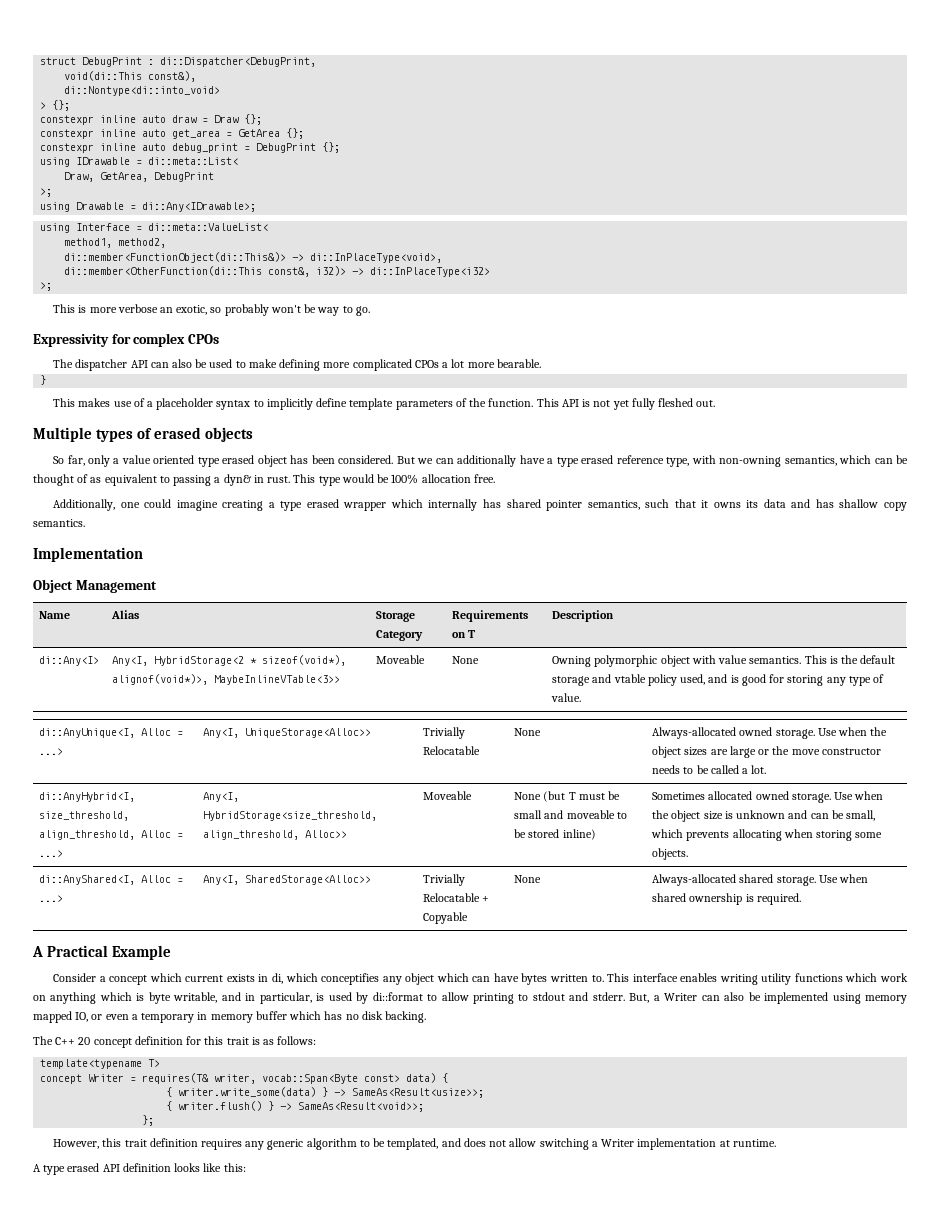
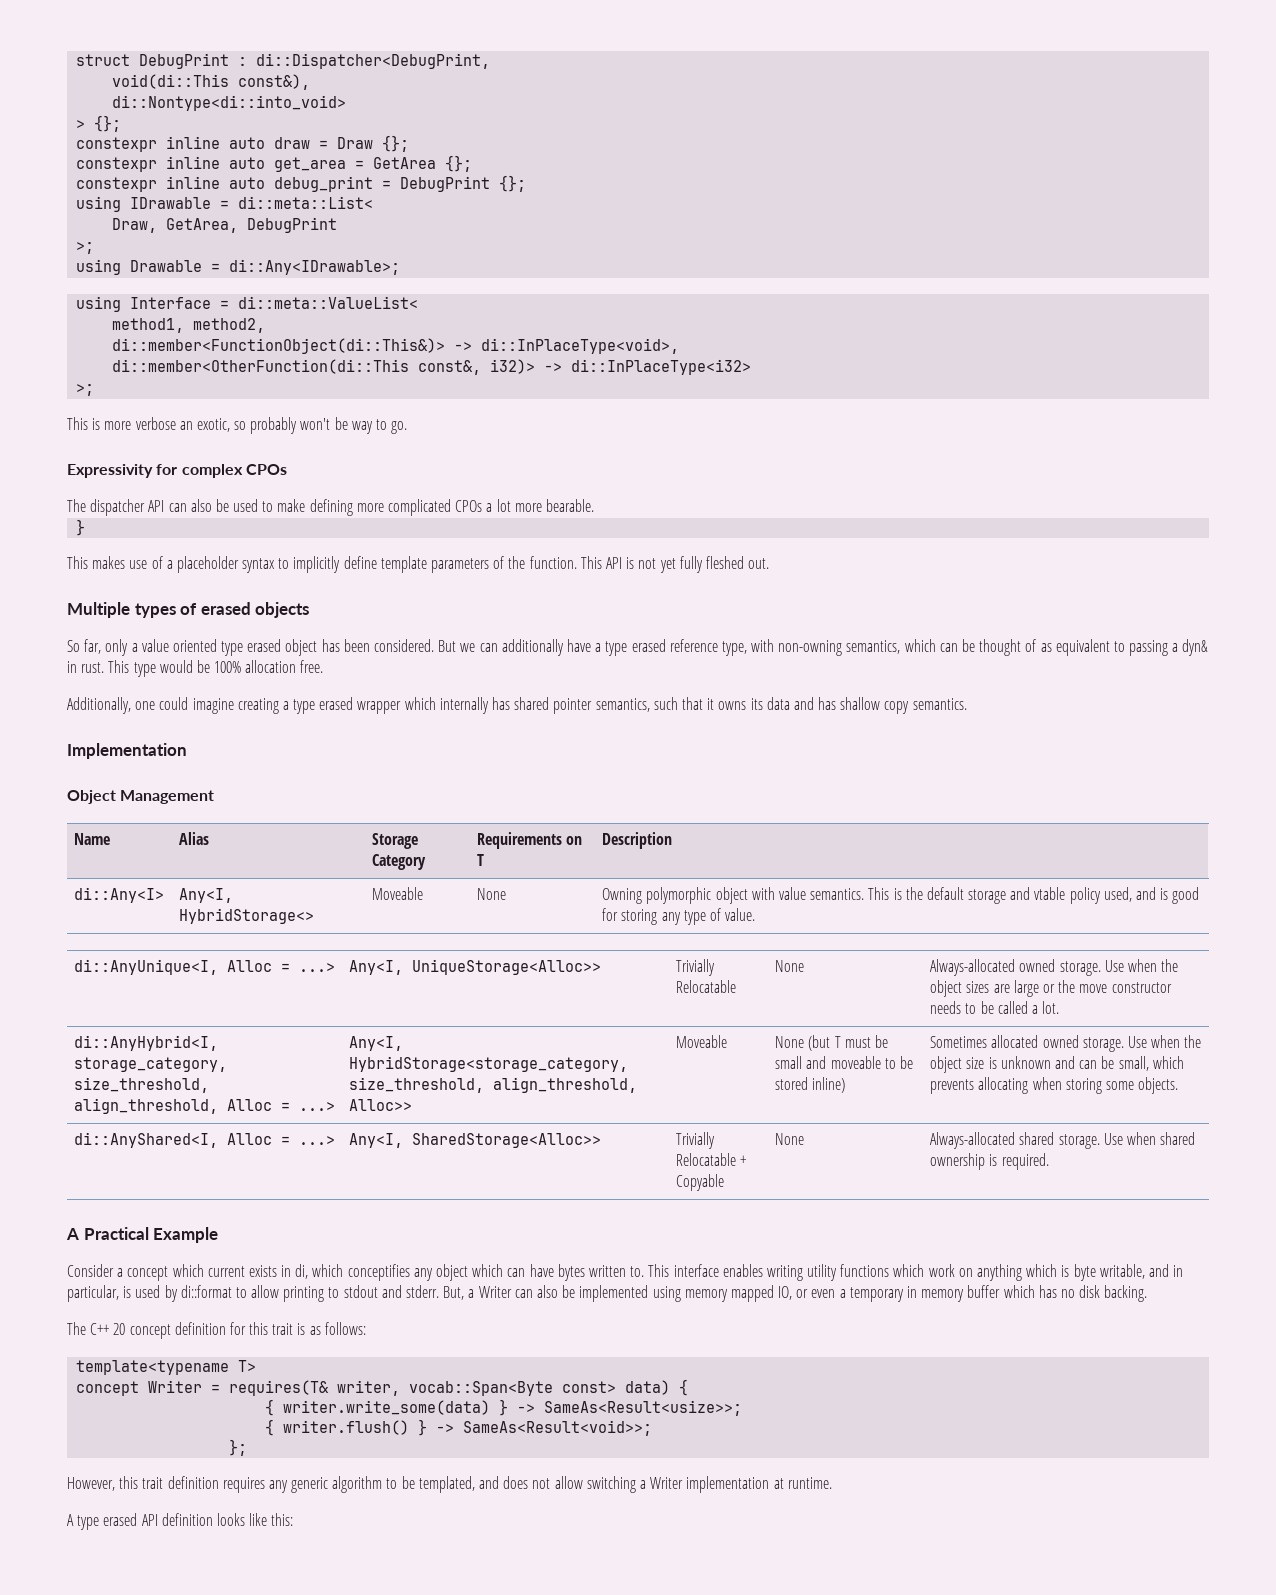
- di::Any<I> | Any<I, HybridStorage<2 * sizeof(void*), alignof(void*)>, MaybeInlineVTable<3>> | Moveable | None | Owning polymorphic object with value semantics. This is the default storage and vtable policy used, and is good for storing any type of value.
+ di::Any<I> | Any<I, HybridStorage<> | Moveable | None | Owning polymorphic object with value semantics. This is the default storage and vtable policy used, and is good for storing any type of value.
- di::AnyHybrid<I, size_threshold, align_threshold, Alloc = ...>
+ di::AnyHybrid<I, storage_category, size_threshold, align_threshold, Alloc = ...>
- Any<I, HybridStorage<size_threshold, align_threshold, Alloc>>
+ Any<I, HybridStorage<storage_category, size_threshold, align_threshold, Alloc>>

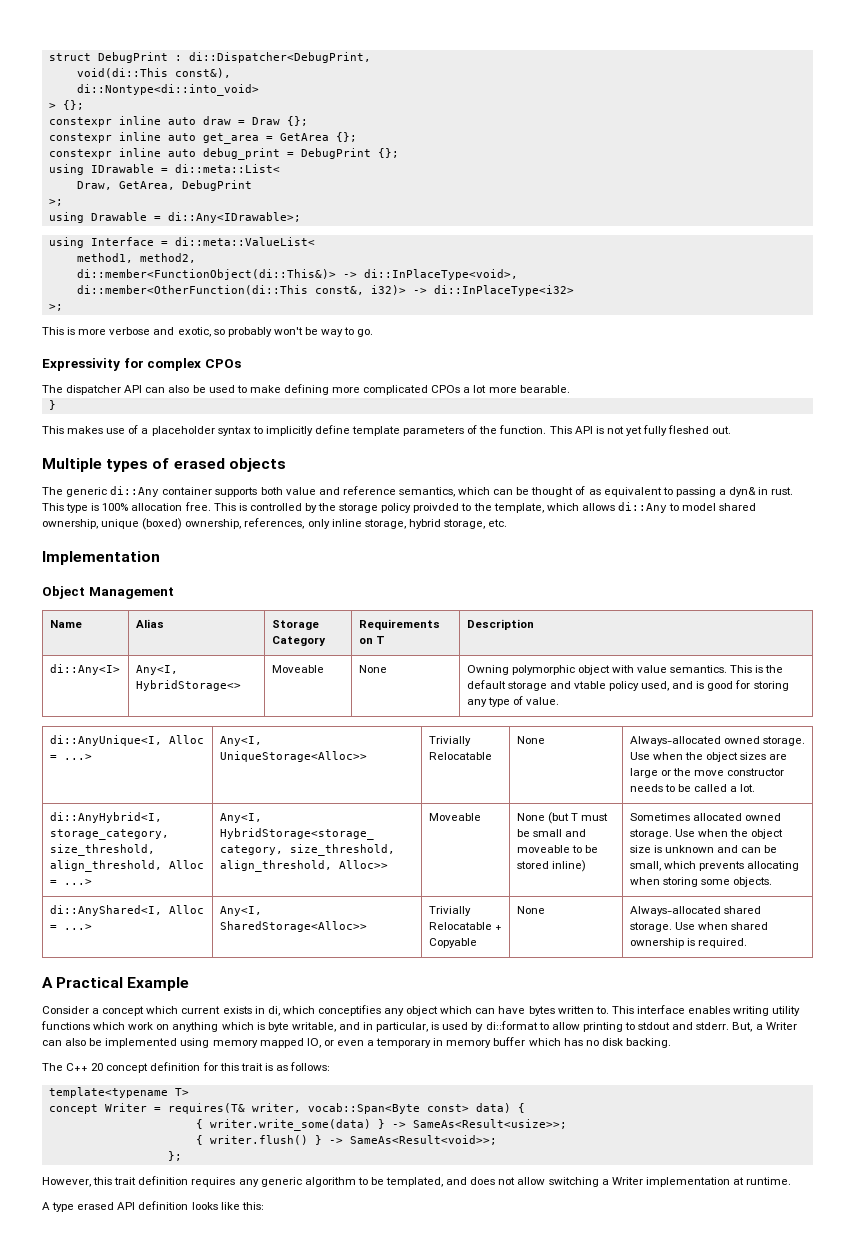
- This is more verbose an exotic, so probably won't be way to go.
+ This is more verbose and exotic, so probably won't be way to go.
- So far, only a value oriented type erased object has been considered. But we can additionally have a type erased reference type, with non-owning semantics, which can be thought of as equivalent to passing a dyn& in rust.
+ The generic di::Any container supports both value and reference semantics, which can be thought of as equivalent to passing a dyn& in rust.
- This type would be 100% allocation free.
- Additionally, one could imagine creating a type erased wrapper which internally has shared pointer semantics, such that it owns its data and has shallow copy semantics.
+ This type is 100% allocation free. This is controlled by the storage policy proivded to the template, which allows di::Any to model shared ownership, unique (boxed) ownership, references, only inline storage, hybrid storage, etc.

